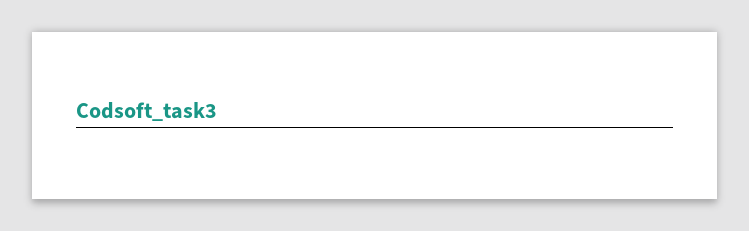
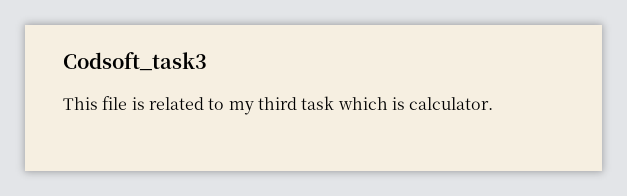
+ This file is related to my third task which is calculator.

